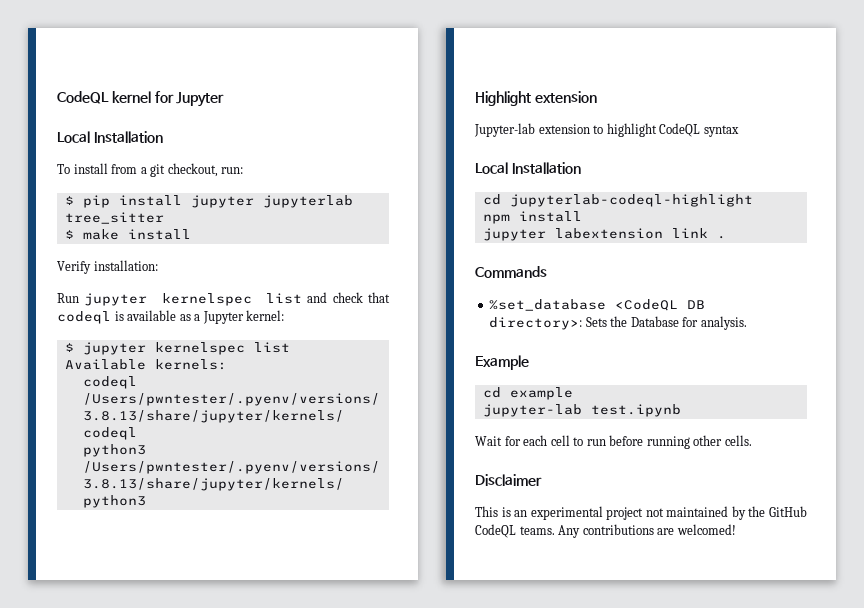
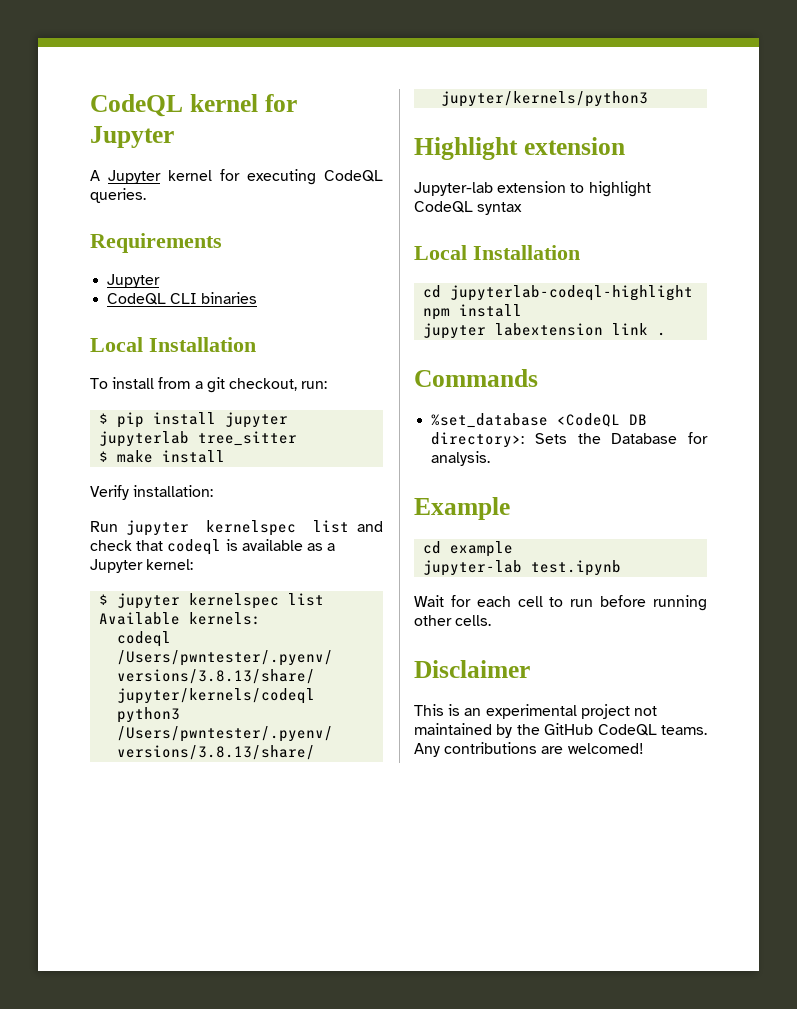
+ A Jupyter kernel for executing CodeQL queries.
+ Requirements
+ Jupyter
+ CodeQL CLI binaries

